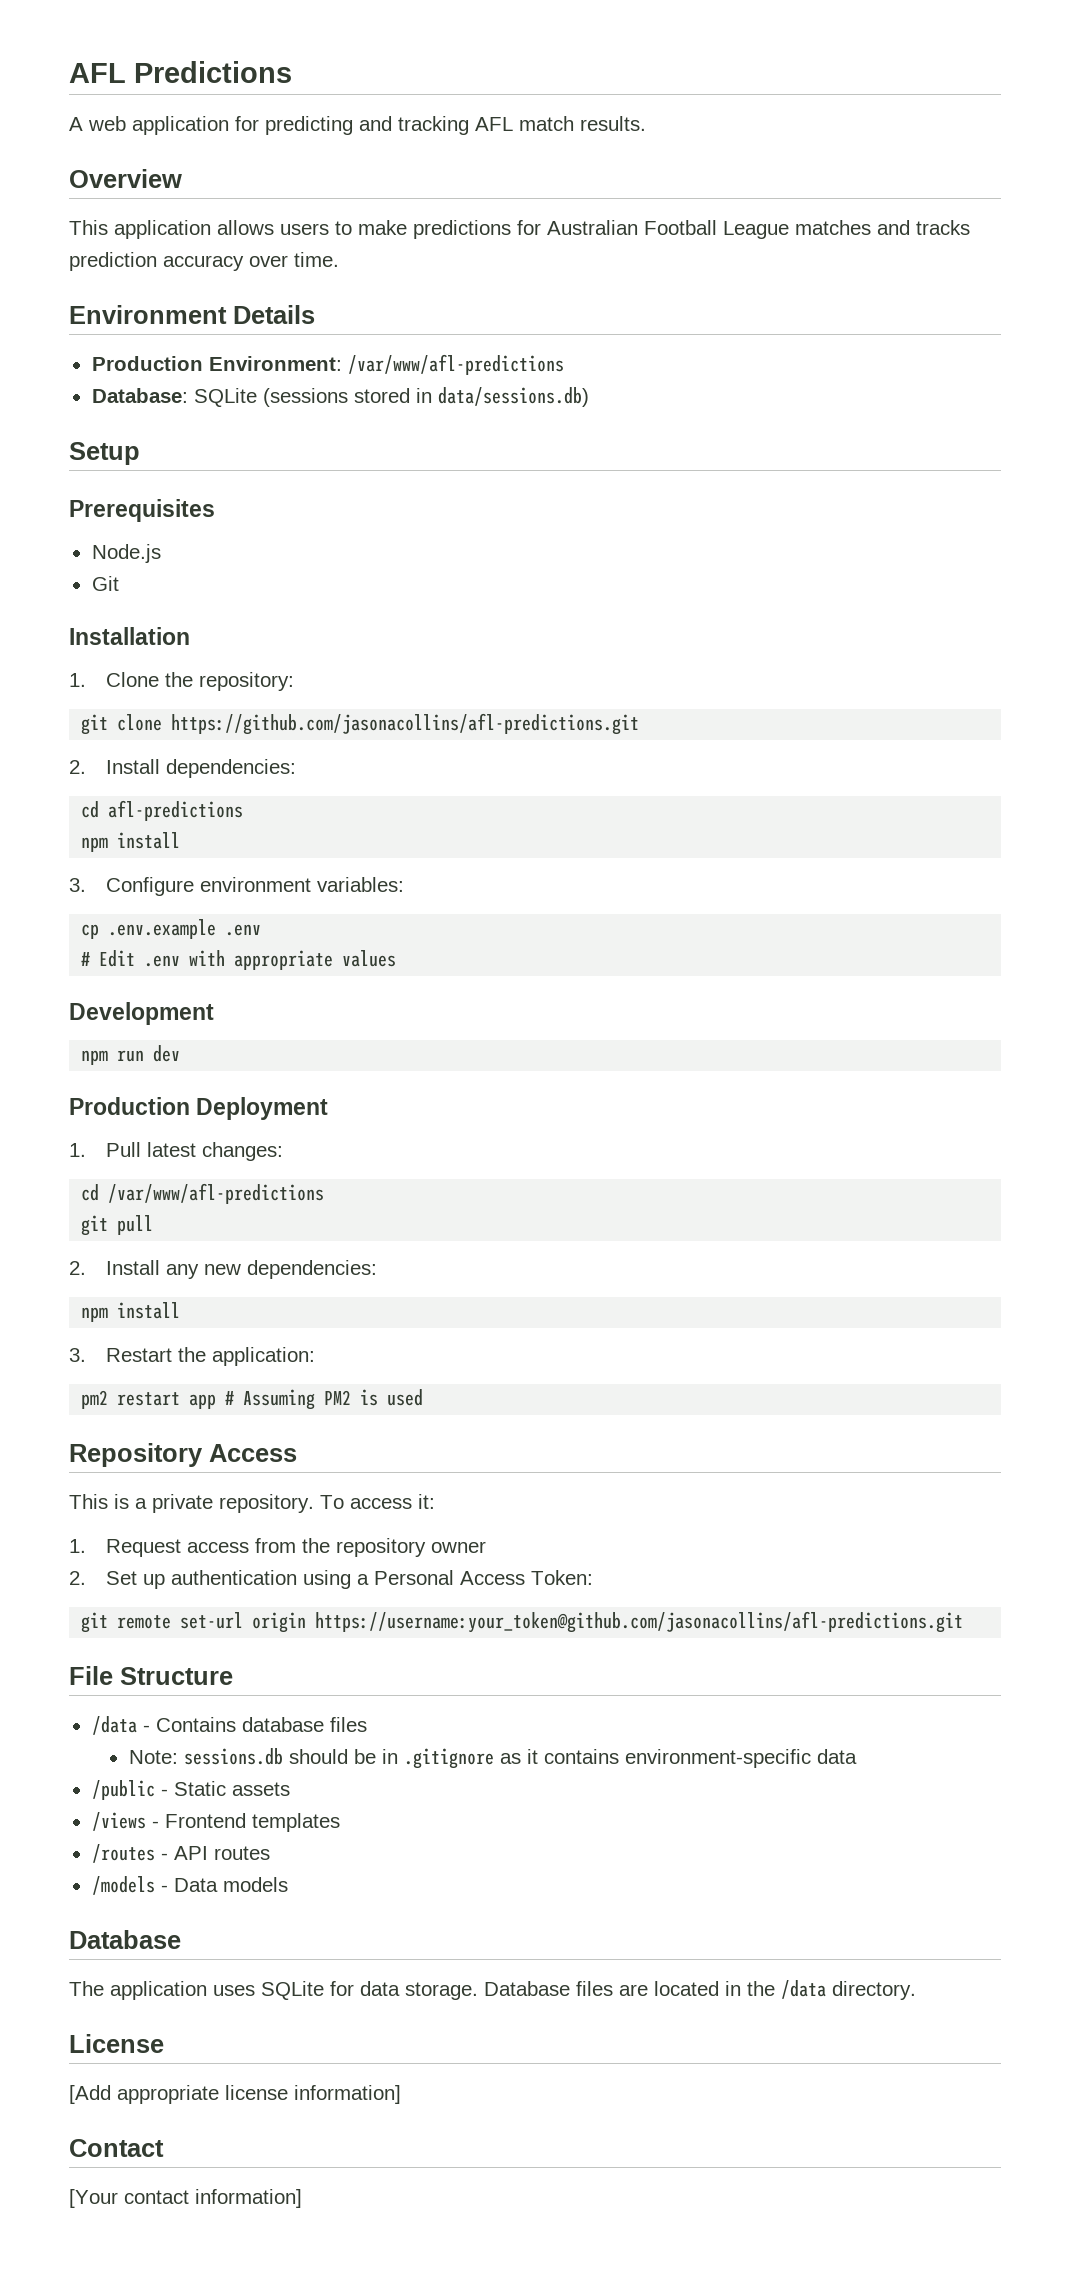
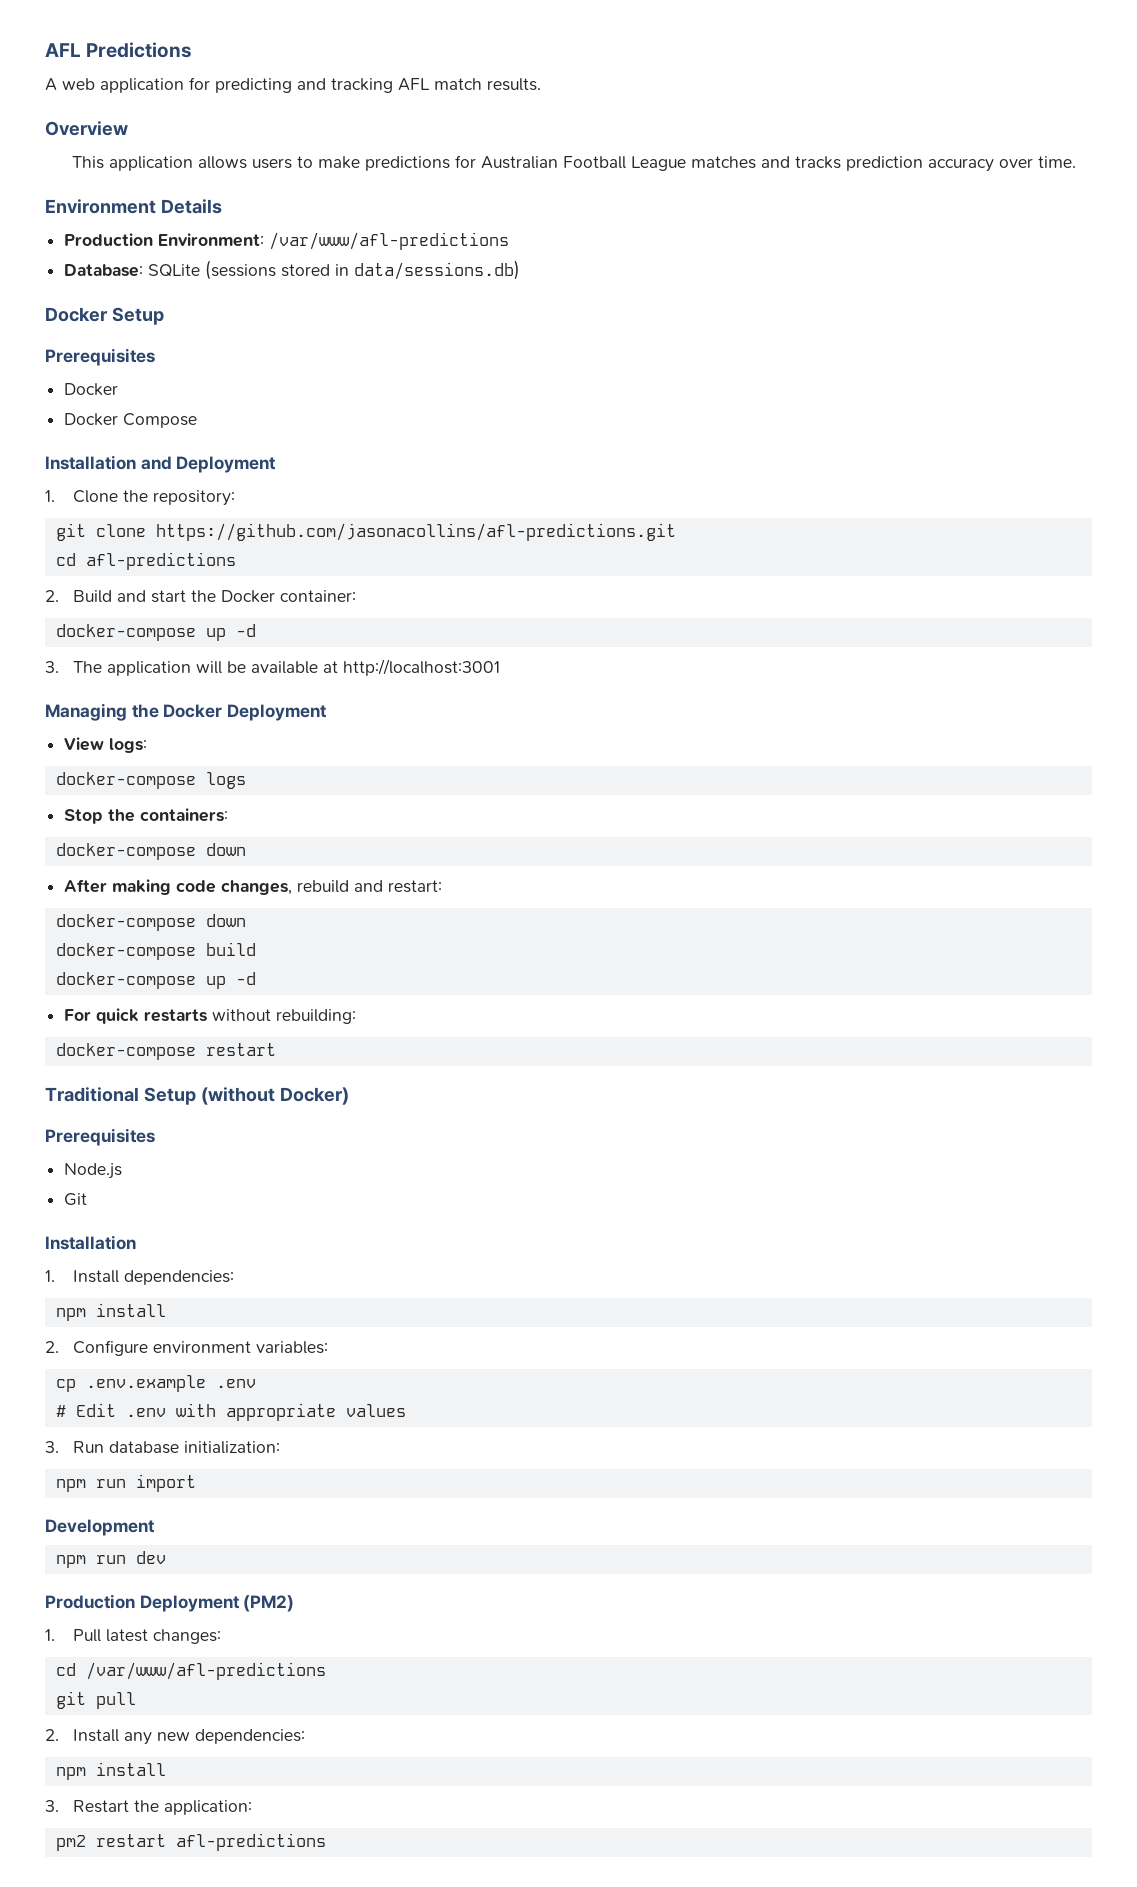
- Setup
+ Docker Setup
+ Prerequisites
+ Docker
+ Docker Compose
+ Installation and Deployment
+ 1. Clone the repository:
+ git clone https://github.com/jasonacollins/afl-predictions.git
+ cd afl-predictions
+ 2. Build and start the Docker container:
+ docker-compose up -d
+ 3. The application will be available at http://localhost:3001
+ Managing the Docker Deployment
+ View logs:
+ docker-compose logs
+ Stop the containers:
+ docker-compose down
+ After making code changes, rebuild and restart:
+ docker-compose down
+ docker-compose build
+ docker-compose up -d
+ For quick restarts without rebuilding:
+ docker-compose restart
+ Traditional Setup (without Docker)
  Prerequisites
  Node.js
  Git
  Installation
- 1. Clone the repository:
- git clone https://github.com/jasonacollins/afl-predictions.git
- 2. Install dependencies:
- cd afl-predictions
+ 1. Install dependencies:
  npm install
- 3. Configure environment variables:
+ 2. Configure environment variables:
+ 3. Run database initialization:
+ npm run import
- Production Deployment
+ Production Deployment (PM2)
- pm2 restart app # Assuming PM2 is used
- Repository Access
- This is a private repository. To access it:
- 1. Request access from the repository owner
- 2. Set up authentication using a Personal Access Token:
- git remote set-url origin https://username:your_token@github.com/jasonacollins/afl-predictions.git
- File Structure
- /data - Contains database files
- Note: sessions.db should be in .gitignore as it contains environment-specific data
- /public - Static assets
- /views - Frontend templates
- /routes - API routes
- /models - Data models
- Database
- The application uses SQLite for data storage. Database files are located in the /data directory.
- License
- [Add appropriate license information]
- Contact
- [Your contact information]
+ pm2 restart afl-predictions

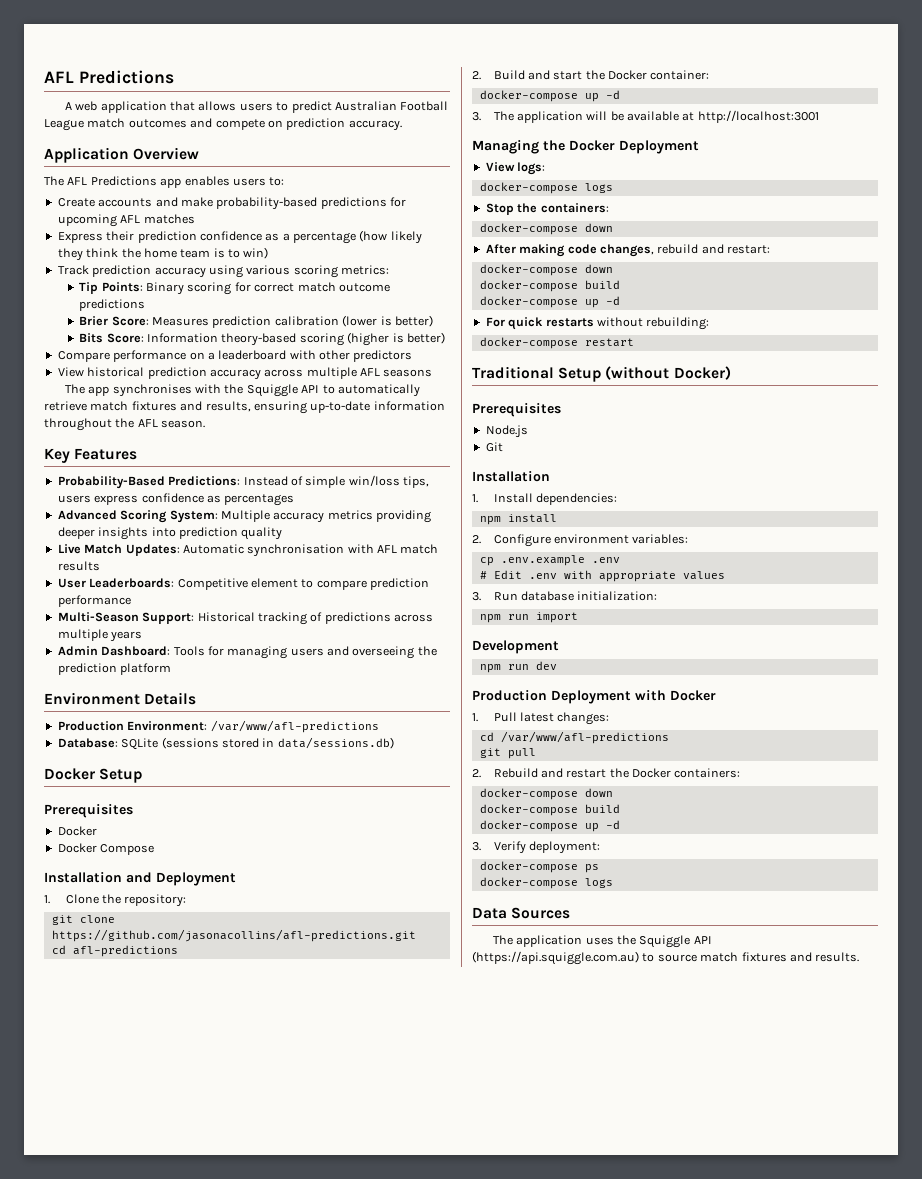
- A web application for predicting and tracking AFL match results.
- Overview
- This application allows users to make predictions for Australian Football League matches and tracks prediction accuracy over time.
+ A web application that allows users to predict Australian Football League match outcomes and compete on prediction accuracy.
+ Application Overview
+ The AFL Predictions app enables users to:
+ Create accounts and make probability-based predictions for upcoming AFL matches
+ Express their prediction confidence as a percentage (how likely they think the home team is to win)
+ Track prediction accuracy using various scoring metrics:
+ Tip Points: Binary scoring for correct match outcome predictions
+ Brier Score: Measures prediction calibration (lower is better)
+ Bits Score: Information theory-based scoring (higher is better)
+ Compare performance on a leaderboard with other predictors
+ View historical prediction accuracy across multiple AFL seasons
+ The app synchronises with the Squiggle API to automatically retrieve match fixtures and results, ensuring up-to-date information throughout the AFL season.
+ Key Features
+ Probability-Based Predictions: Instead of simple win/loss tips, users express confidence as percentages
+ Advanced Scoring System: Multiple accuracy metrics providing deeper insights into prediction quality
+ Live Match Updates: Automatic synchronisation with AFL match results
+ User Leaderboards: Competitive element to compare prediction performance
+ Multi-Season Support: Historical tracking of predictions across multiple years
+ Admin Dashboard: Tools for managing users and overseeing the prediction platform
- Production Deployment (PM2)
+ Production Deployment with Docker
- 2. Install any new dependencies:
- npm install
- 3. Restart the application:
- pm2 restart afl-predictions
+ 2. Rebuild and restart the Docker containers:
+ docker-compose down
+ docker-compose build
+ docker-compose up -d
+ 3. Verify deployment:
+ docker-compose ps
+ docker-compose logs
+ Data Sources
+ The application uses the Squiggle API (https://api.squiggle.com.au) to source match fixtures and results.

